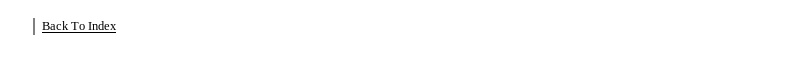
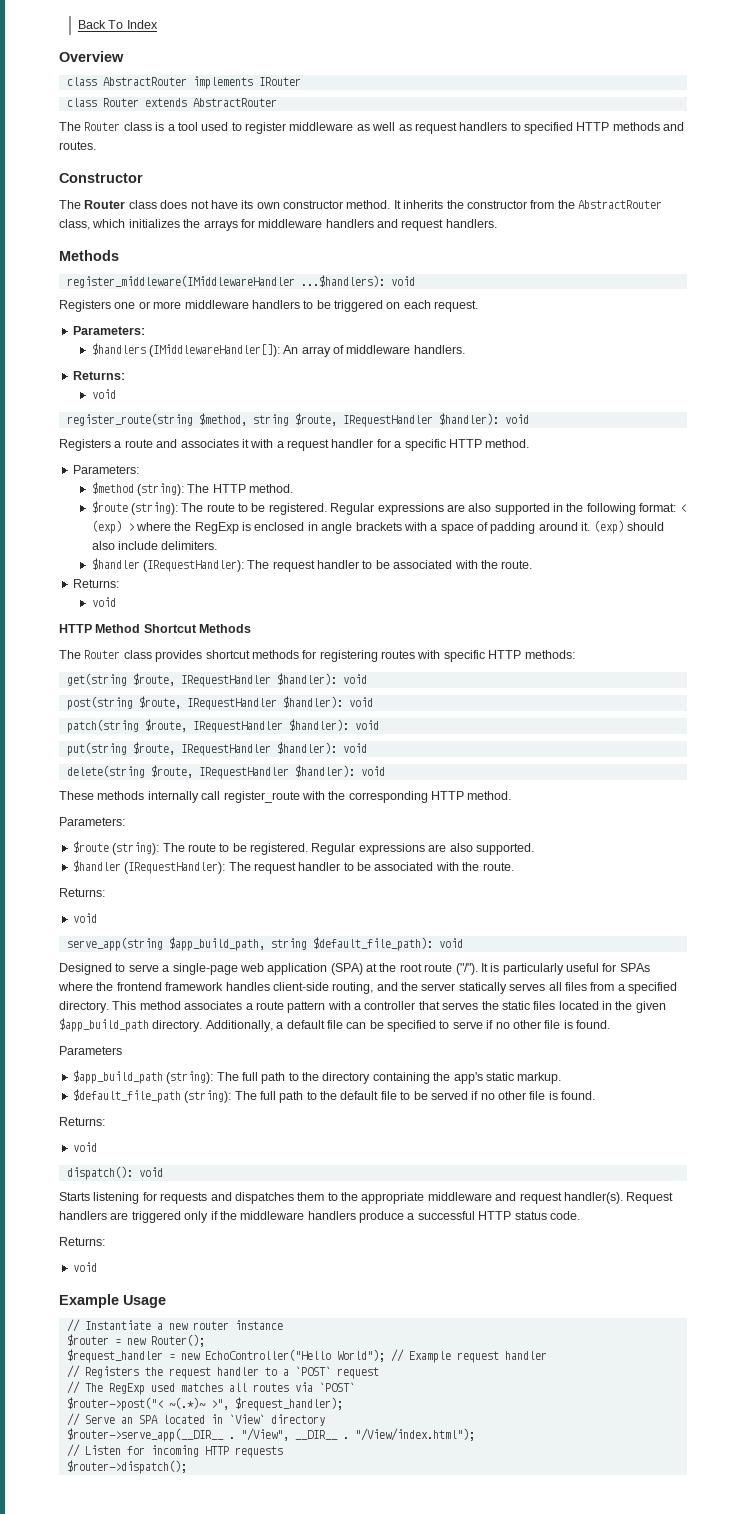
+ Overview
+ class AbstractRouter implements IRouter
+ class Router extends AbstractRouter
+ The Router class is a tool used to register middleware as well as request handlers to specified HTTP methods and routes.
+ Constructor
+ The Router class does not have its own constructor method. It inherits the constructor from the AbstractRouter class, which initializes the arrays for middleware handlers and request handlers.
+ Methods
+ register_middleware(IMiddlewareHandler ...$handlers): void
+ Registers one or more middleware handlers to be triggered on each request.
+ Parameters:
+ $handlers (IMiddlewareHandler[]): An array of middleware handlers.
+ Returns:
+ void
+ register_route(string $method, string $route, IRequestHandler $handler): void
+ Registers a route and associates it with a request handler for a specific HTTP method.
+ Parameters:
+ $method (string): The HTTP method.
+ $route (string): The route to be registered. Regular expressions are also supported in the following format: < (exp) > where the RegExp is enclosed in angle brackets with a space of padding around it. (exp) should also include delimiters.
+ $handler (IRequestHandler): The request handler to be associated with the route.
+ Returns:
+ void
+ HTTP Method Shortcut Methods
+ The Router class provides shortcut methods for registering routes with specific HTTP methods:
+ get(string $route, IRequestHandler $handler): void
+ post(string $route, IRequestHandler $handler): void
+ patch(string $route, IRequestHandler $handler): void
+ put(string $route, IRequestHandler $handler): void
+ delete(string $route, IRequestHandler $handler): void
+ These methods internally call register_route with the corresponding HTTP method.
+ Parameters:
+ $route (string): The route to be registered. Regular expressions are also supported.
+ $handler (IRequestHandler): The request handler to be associated with the route.
+ Returns:
+ void
+ serve_app(string $app_build_path, string $default_file_path): void
+ Designed to serve a single-page web application (SPA) at the root route ("/"). It is particularly useful for SPAs where the frontend framework handles client-side routing, and the server statically serves all files from a specified directory. This method associates a route pattern with a controller that serves the static files located in the given $app_build_path directory. Additionally, a default file can be specified to serve if no other file is found.
+ Parameters
+ $app_build_path (string): The full path to the directory containing the app's static markup.
+ $default_file_path (string): The full path to the default file to be served if no other file is found.
+ Returns:
+ void
+ dispatch(): void
+ Starts listening for requests and dispatches them to the appropriate middleware and request handler(s). Request handlers are triggered only if the middleware handlers produce a successful HTTP status code.
+ Returns:
+ void
+ Example Usage
+ // Instantiate a new router instance
+ $router = new Router();
+ $request_handler = new EchoController("Hello World"); // Example request handler
+ // Registers the request handler to a `POST` request
+ // The RegExp used matches all routes via `POST`
+ $router->post("< ~(.*)~ >", $request_handler);
+ // Serve an SPA located in `View` directory
+ $router->serve_app(__DIR__ . "/View", __DIR__ . "/View/index.html");
+ // Listen for incoming HTTP requests
+ $router->dispatch();

